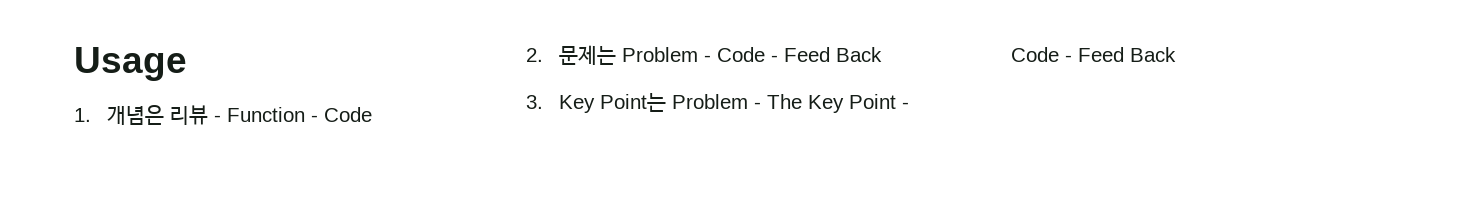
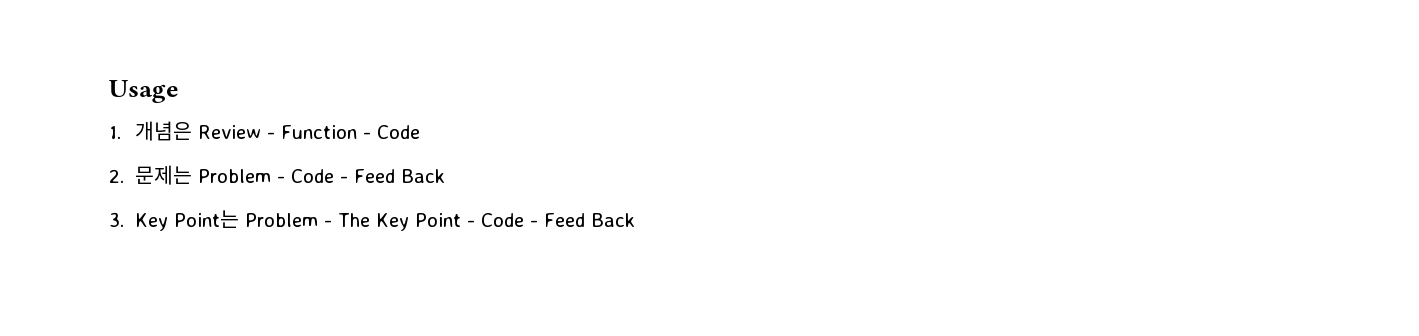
- 1. 개념은 리뷰 - Function - Code
+ 1. 개념은 Review - Function - Code

